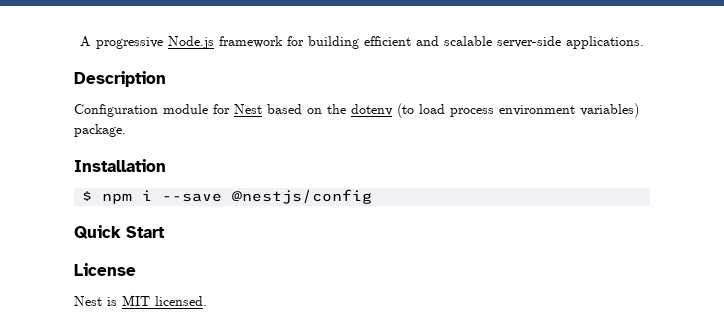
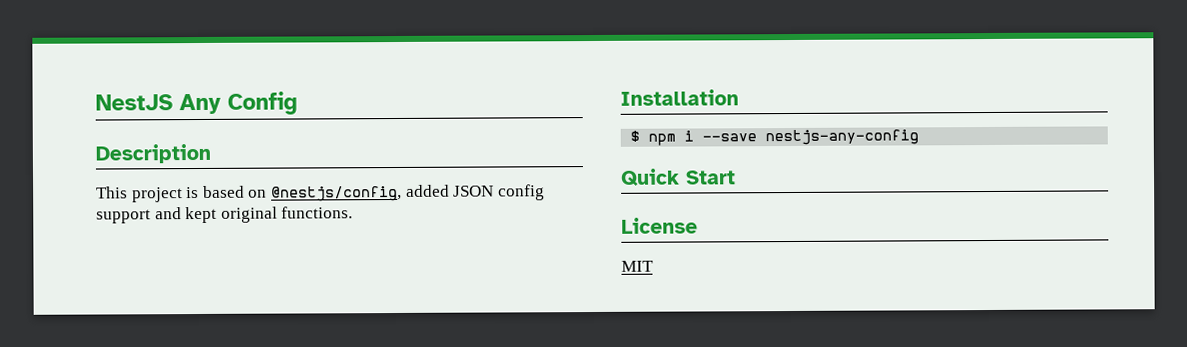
- A progressive Node.js framework for building efficient and scalable server-side applications.
+ NestJS Any Config
  Description
- Configuration module for Nest based on the dotenv (to load process environment variables) package.
+ This project is based on @nestjs/config, added JSON config support and kept original functions.
- $ npm i --save @nestjs/config
+ $ npm i --save nestjs-any-config
- Nest is MIT licensed.
+ MIT

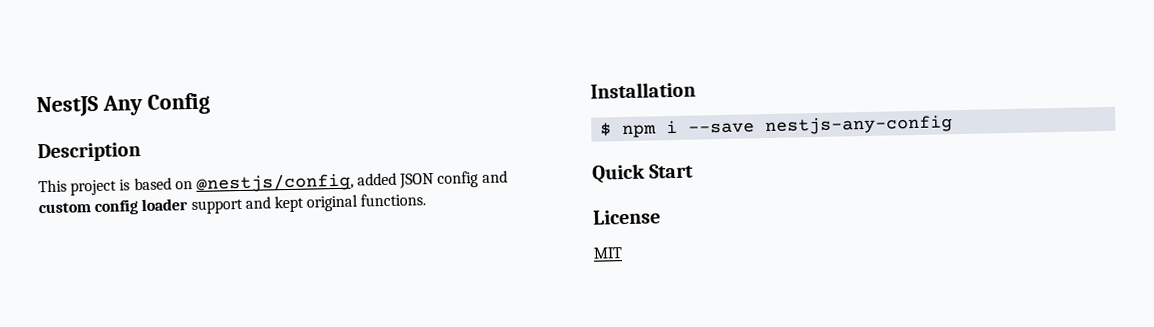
- This project is based on @nestjs/config, added JSON config support and kept original functions.
+ This project is based on @nestjs/config, added JSON config and custom config loader support and kept original functions.

